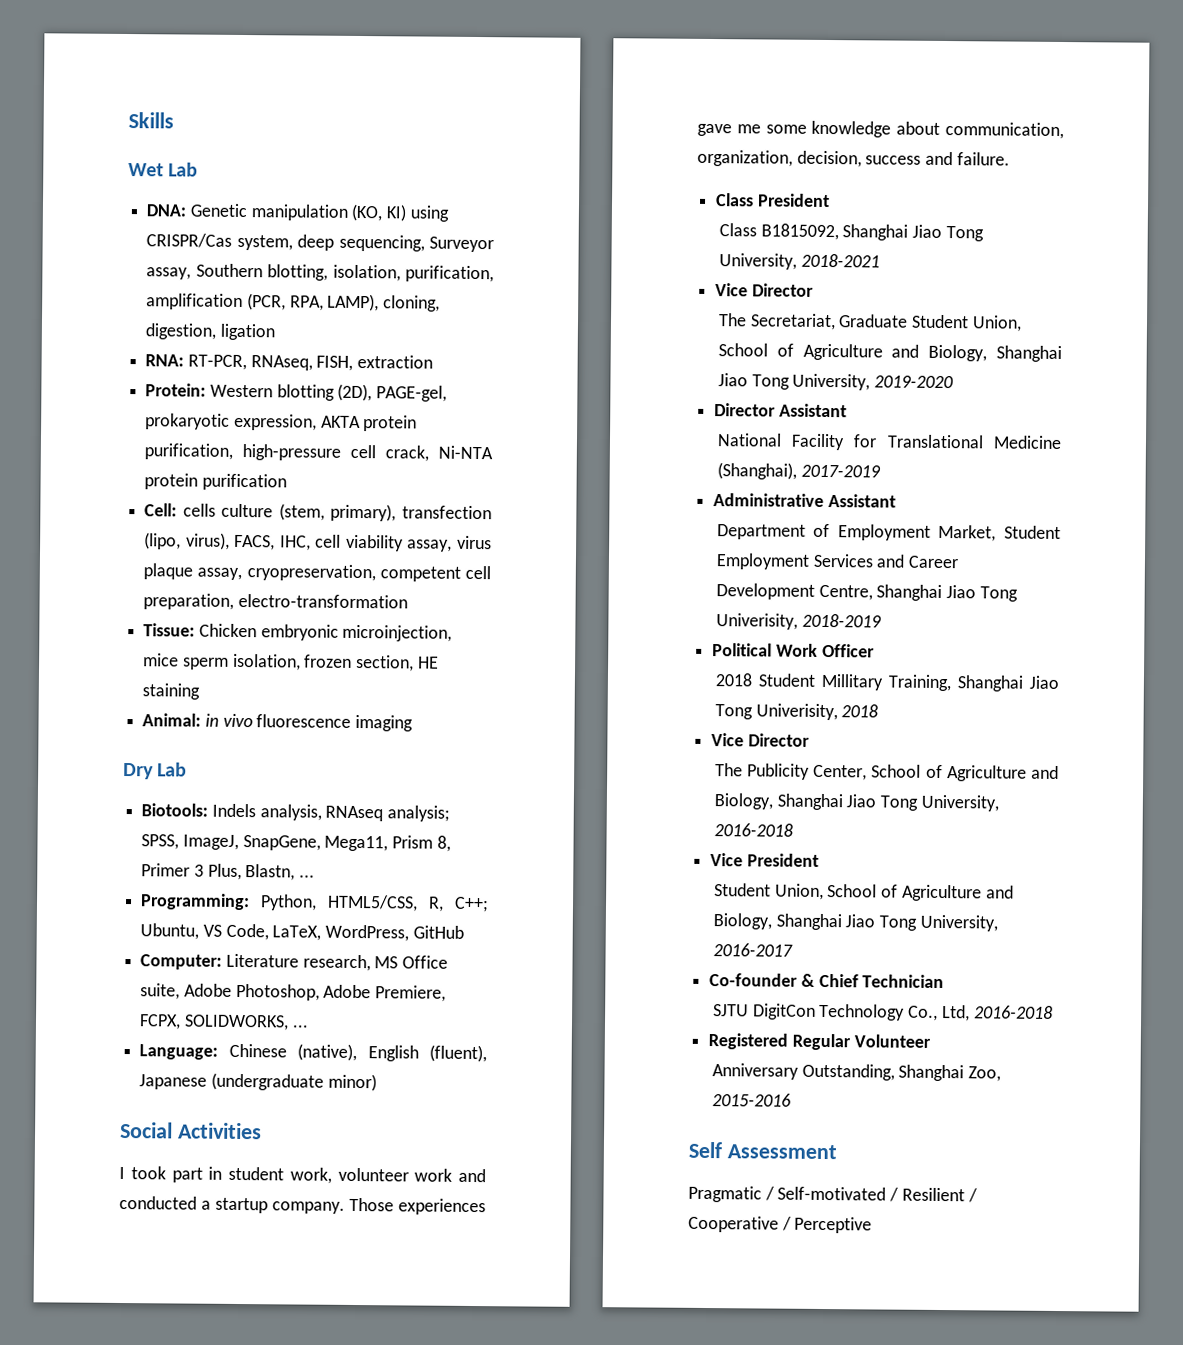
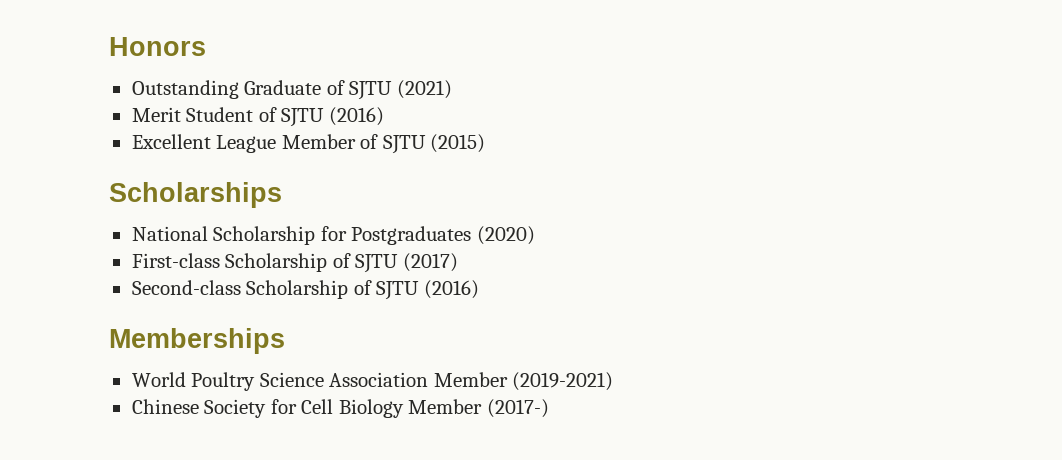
- Skills
- Wet Lab
- DNA: Genetic manipulation (KO, KI) using CRISPR/Cas system, deep sequencing, Surveyor assay, Southern blotting, isolation, purification, amplification (PCR, RPA, LAMP), cloning, digestion, ligation
- RNA: RT-PCR, RNAseq, FISH, extraction
- Protein: Western blotting (2D), PAGE-gel, prokaryotic expression, AKTA protein purification, high-pressure cell crack, Ni-NTA protein purification
- Cell: cells culture (stem, primary), transfection (lipo, virus), FACS, IHC, cell viability assay, virus plaque assay, cryopreservation, competent cell preparation, electro-transformation
- Tissue: Chicken embryonic microinjection, mice sperm isolation, frozen section, HE staining
- Animal: in vivo fluorescence imaging
- Dry Lab
- Biotools: Indels analysis, RNAseq analysis; SPSS, ImageJ, SnapGene, Mega11, Prism 8, Primer 3 Plus, Blastn, ...
- Programming: Python, HTML5/CSS, R, C++; Ubuntu, VS Code, LaTeX, WordPress, GitHub
- Computer: Literature research, MS Office suite, Adobe Photoshop, Adobe Premiere, FCPX, SOLIDWORKS, ...
- Language: Chinese (native), English (fluent), Japanese (undergraduate minor)
- Social Activities
- I took part in student work, volunteer work and conducted a startup company. Those experiences gave me some knowledge about communication, organization, decision, success and failure.
- Class President
- Class B1815092, Shanghai Jiao Tong University, 2018-2021
- Vice Director
- The Secretariat, Graduate Student Union, School of Agriculture and Biology, Shanghai Jiao Tong University, 2019-2020
- Director Assistant
- National Facility for Translational Medicine (Shanghai), 2017-2019
- Administrative Assistant
- Department of Employment Market, Student Employment Services and Career Development Centre, Shanghai Jiao Tong Univerisity, 2018-2019
- Political Work Officer
- 2018 Student Millitary Training, Shanghai Jiao Tong Univerisity, 2018
- Vice Director
- The Publicity Center, School of Agriculture and Biology, Shanghai Jiao Tong University, 2016-2018
- Vice President
- Student Union, School of Agriculture and Biology, Shanghai Jiao Tong University, 2016-2017
- Co-founder & Chief Technician
- SJTU DigitCon Technology Co., Ltd, 2016-2018
- Registered Regular Volunteer
- Anniversary Outstanding, Shanghai Zoo, 2015-2016
- Self Assessment
- Pragmatic / Self-motivated / Resilient / Cooperative / Perceptive
+ Honors
+ Outstanding Graduate of SJTU (2021)
+ Merit Student of SJTU (2016)
+ Excellent League Member of SJTU (2015)
+ Scholarships
+ National Scholarship for Postgraduates (2020)
+ First-class Scholarship of SJTU (2017)
+ Second-class Scholarship of SJTU (2016)
+ Memberships
+ World Poultry Science Association Member (2019-2021)
+ Chinese Society for Cell Biology Member (2017-)

